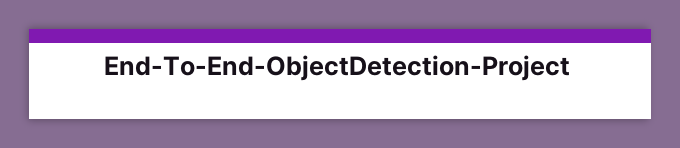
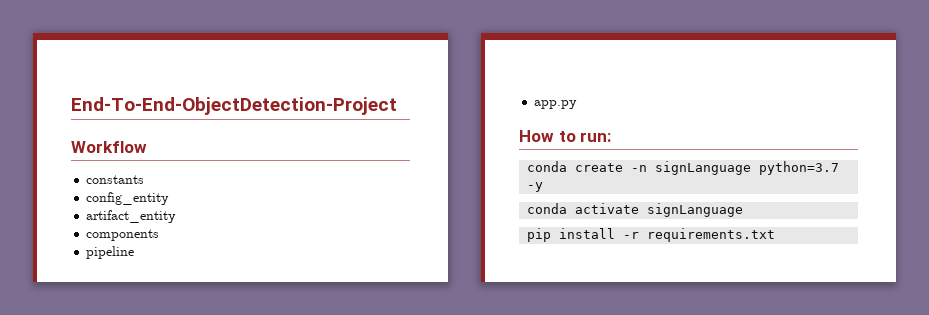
+ Workflow
+ constants
+ config_entity
+ artifact_entity
+ components
+ pipeline
+ app.py
+ How to run:
+ conda create -n signLanguage python=3.7 -y
+ conda activate signLanguage
+ pip install -r requirements.txt

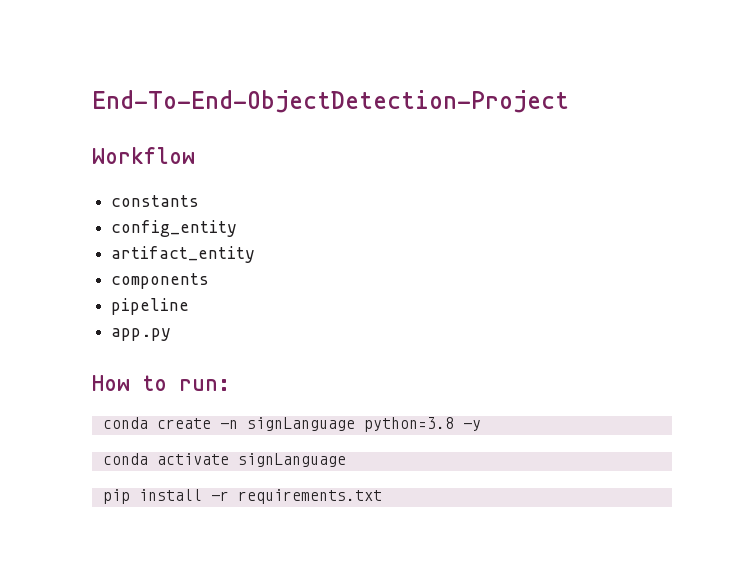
- conda create -n signLanguage python=3.7 -y
+ conda create -n signLanguage python=3.8 -y

